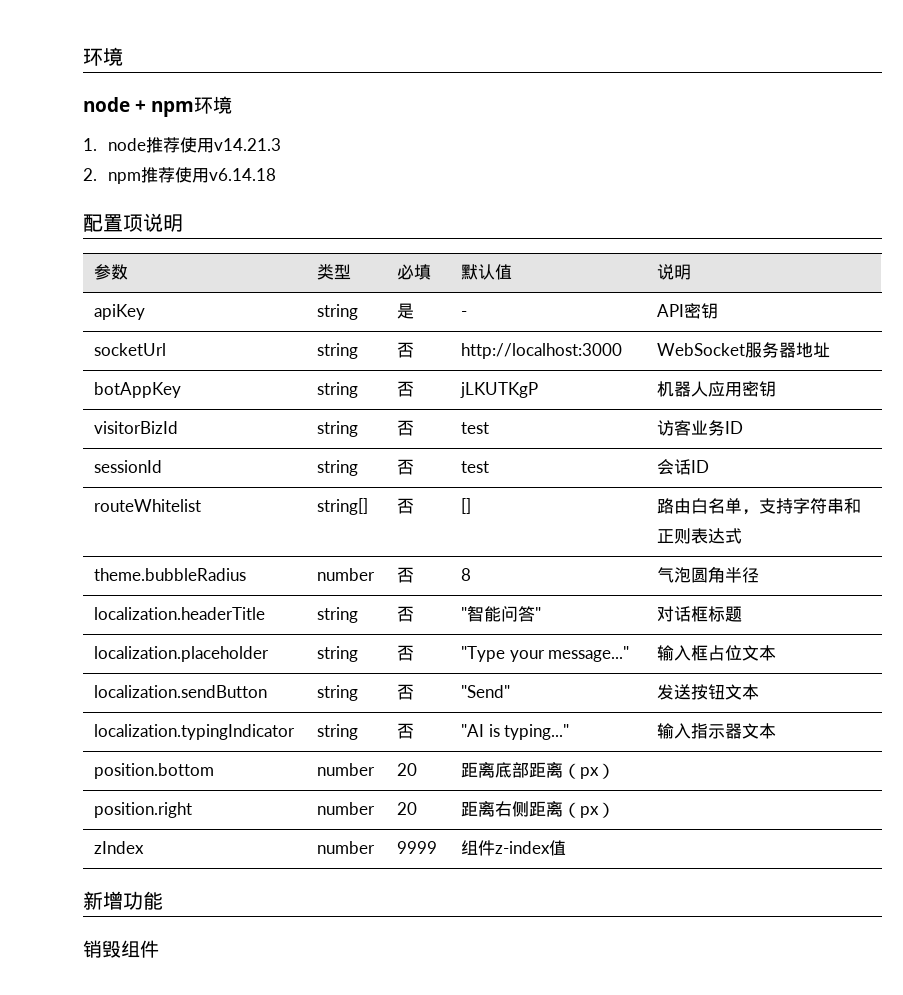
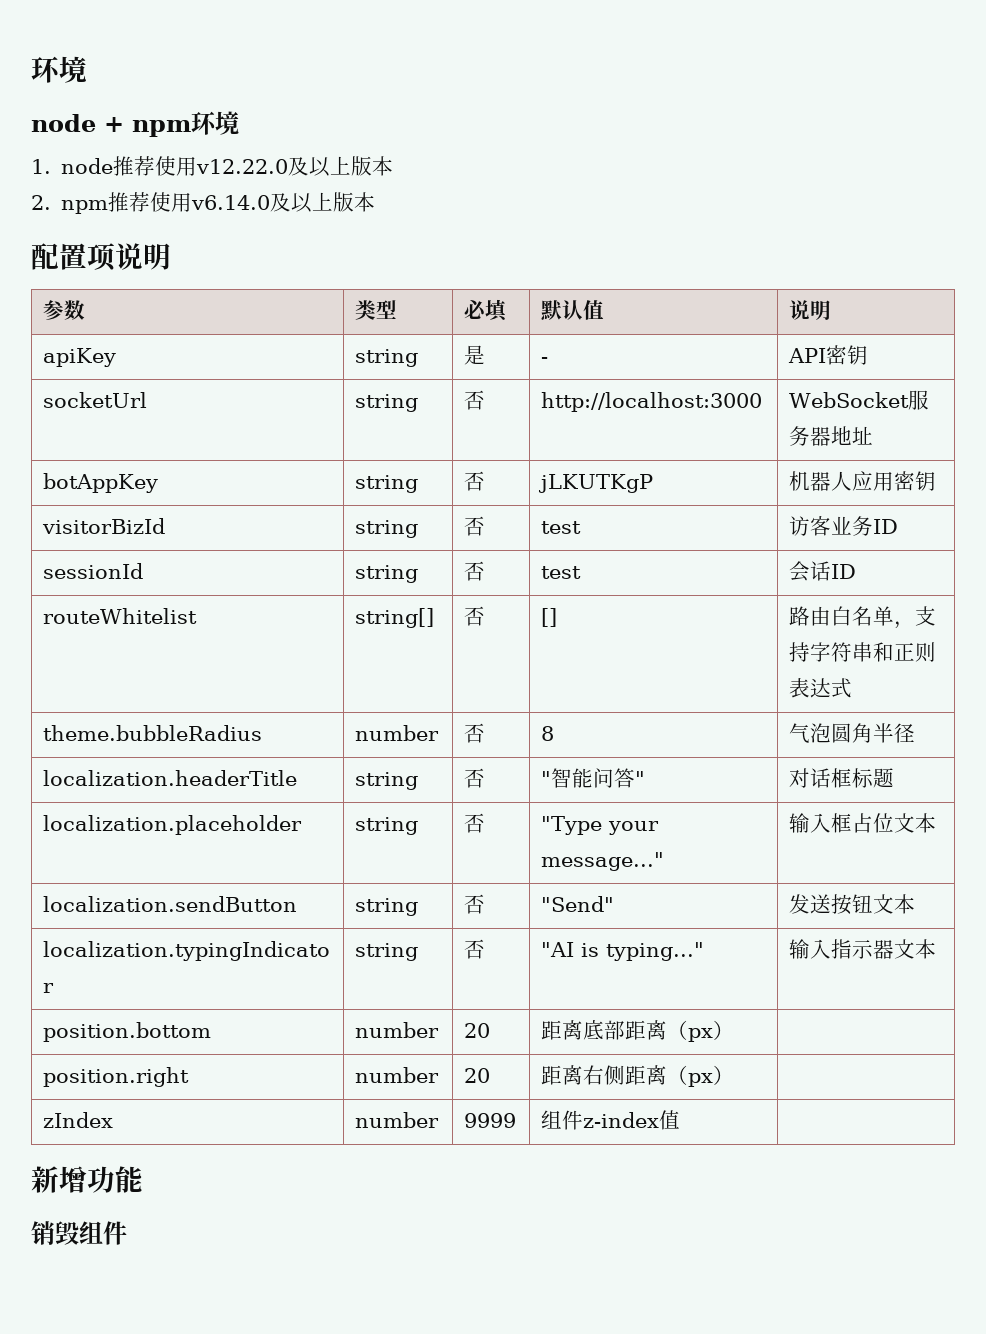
- 1. node推荐使用v14.21.3
+ 1. node推荐使用v12.22.0及以上版本
- 2. npm推荐使用v6.14.18
+ 2. npm推荐使用v6.14.0及以上版本

